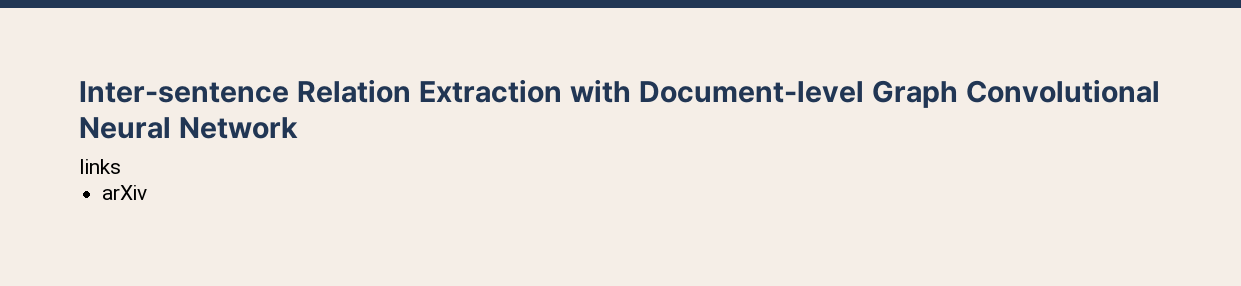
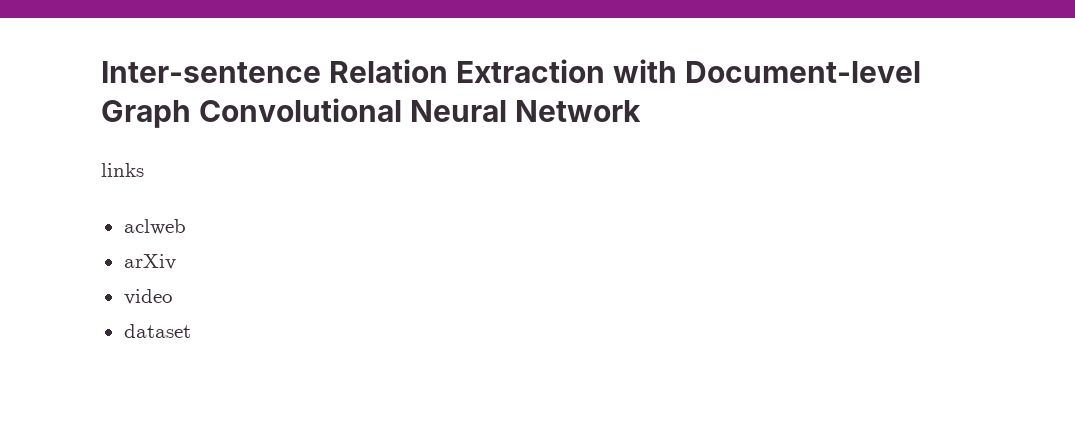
+ aclweb
+ video
+ dataset

